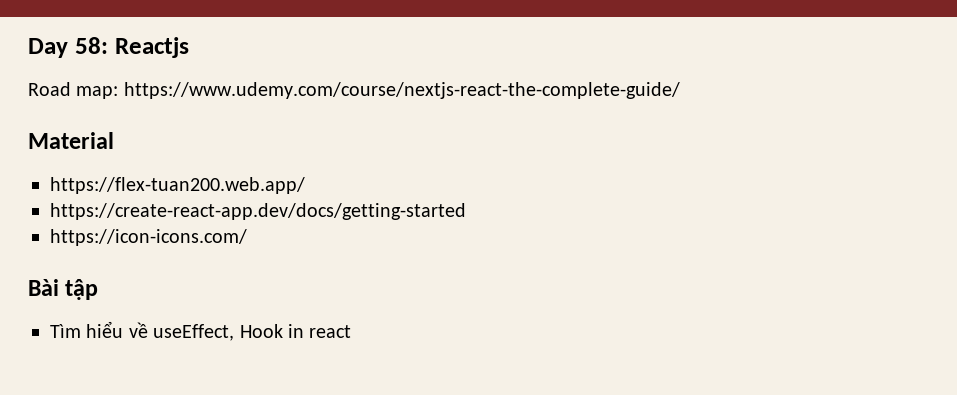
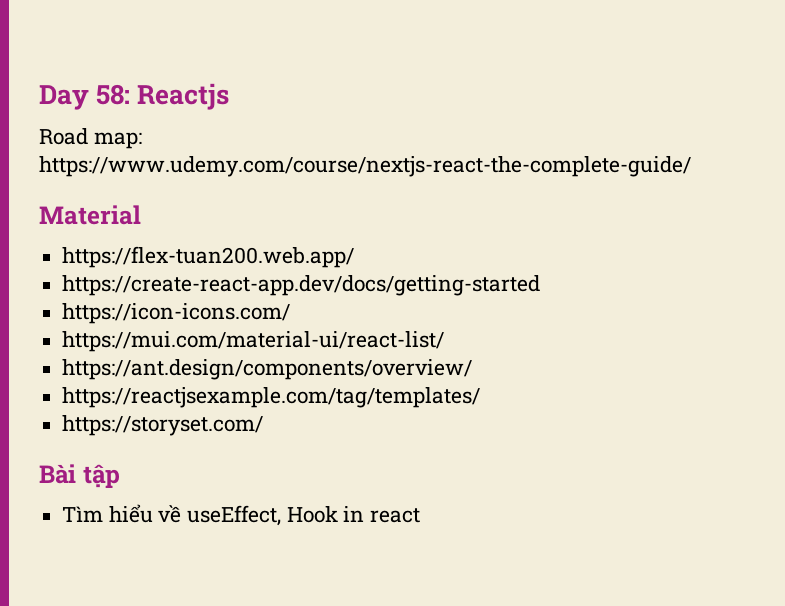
+ https://mui.com/material-ui/react-list/
+ https://ant.design/components/overview/
+ https://reactjsexample.com/tag/templates/
+ https://storyset.com/

